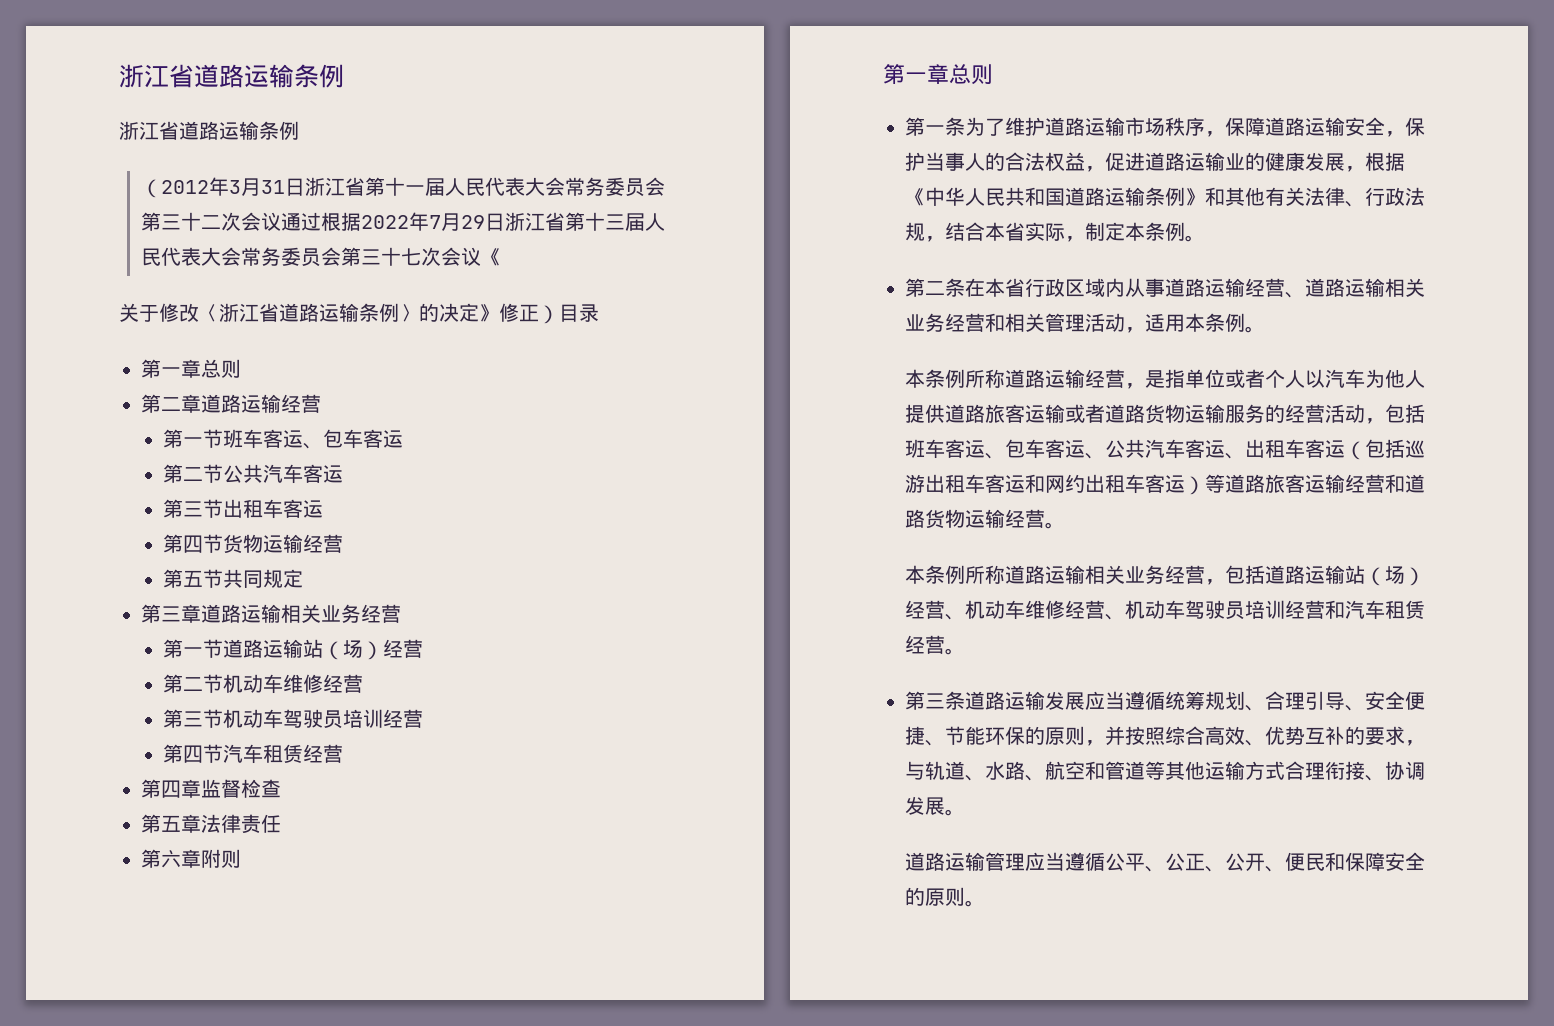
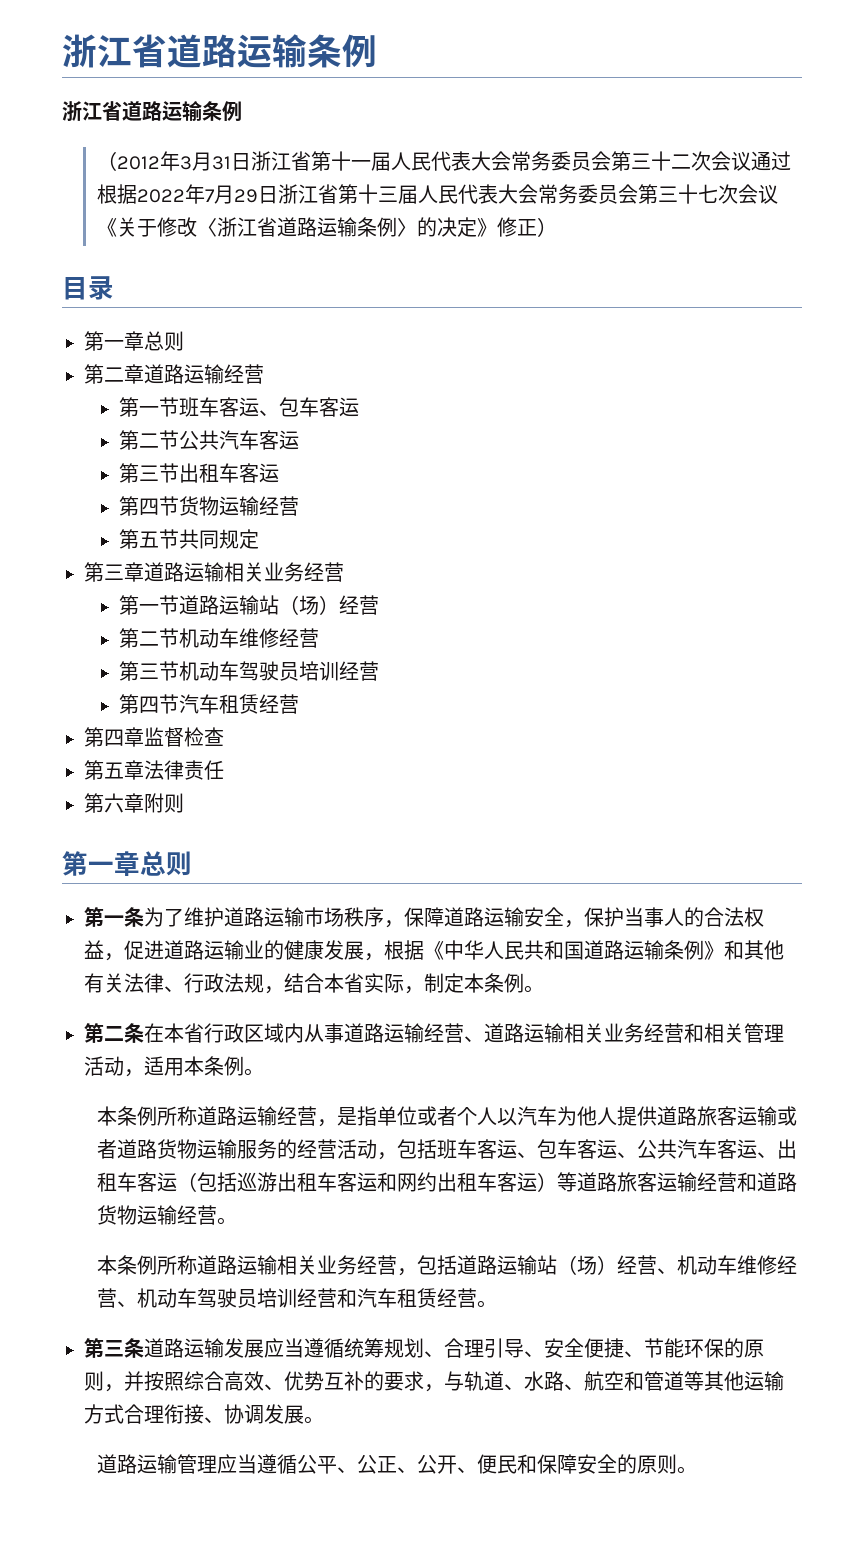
- （2012年3月31日浙江省第十一届人民代表大会常务委员会第三十二次会议通过根据2022年7月29日浙江省第十三届人民代表大会常务委员会第三十七次会议《
- 关于修改〈浙江省道路运输条例〉的决定》修正）目录
+ （2012年3月31日浙江省第十一届人民代表大会常务委员会第三十二次会议通过根据2022年7月29日浙江省第十三届人民代表大会常务委员会第三十七次会议《关于修改〈浙江省道路运输条例〉的决定》修正）
+ 目录

